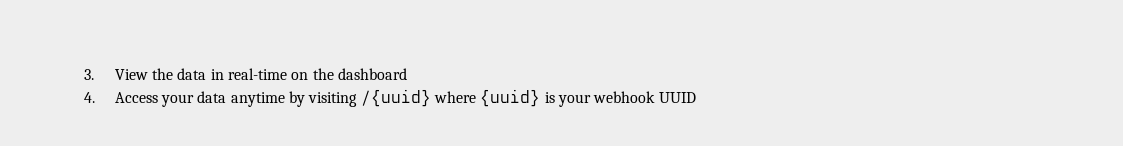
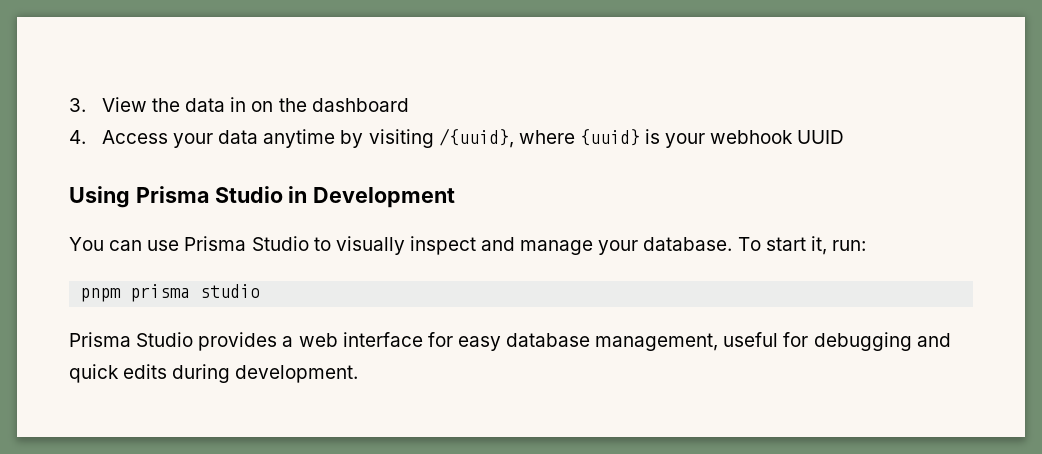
- 3. View the data in real-time on the dashboard
+ 3. View the data in on the dashboard
- 4. Access your data anytime by visiting /{uuid} where {uuid} is your webhook UUID
+ 4. Access your data anytime by visiting /{uuid}, where {uuid} is your webhook UUID
+ Using Prisma Studio in Development
+ You can use Prisma Studio to visually inspect and manage your database. To start it, run:
+ pnpm prisma studio
+ Prisma Studio provides a web interface for easy database management, useful for debugging and quick edits during development.

